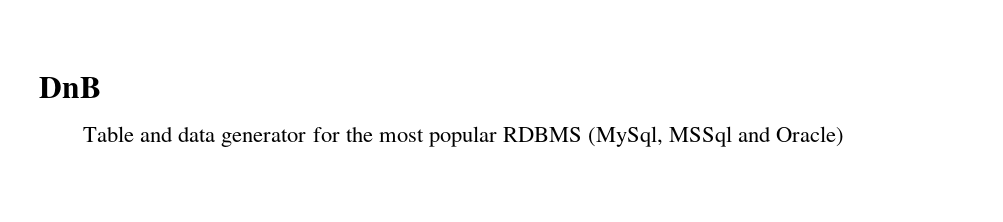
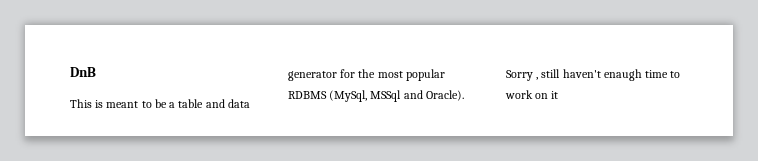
- Table and data generator for the most popular RDBMS (MySql, MSSql and Oracle)
+ This is meant to be a table and data generator for the most popular RDBMS (MySql, MSSql and Oracle). Sorry , still haven't enaugh time to work on it

